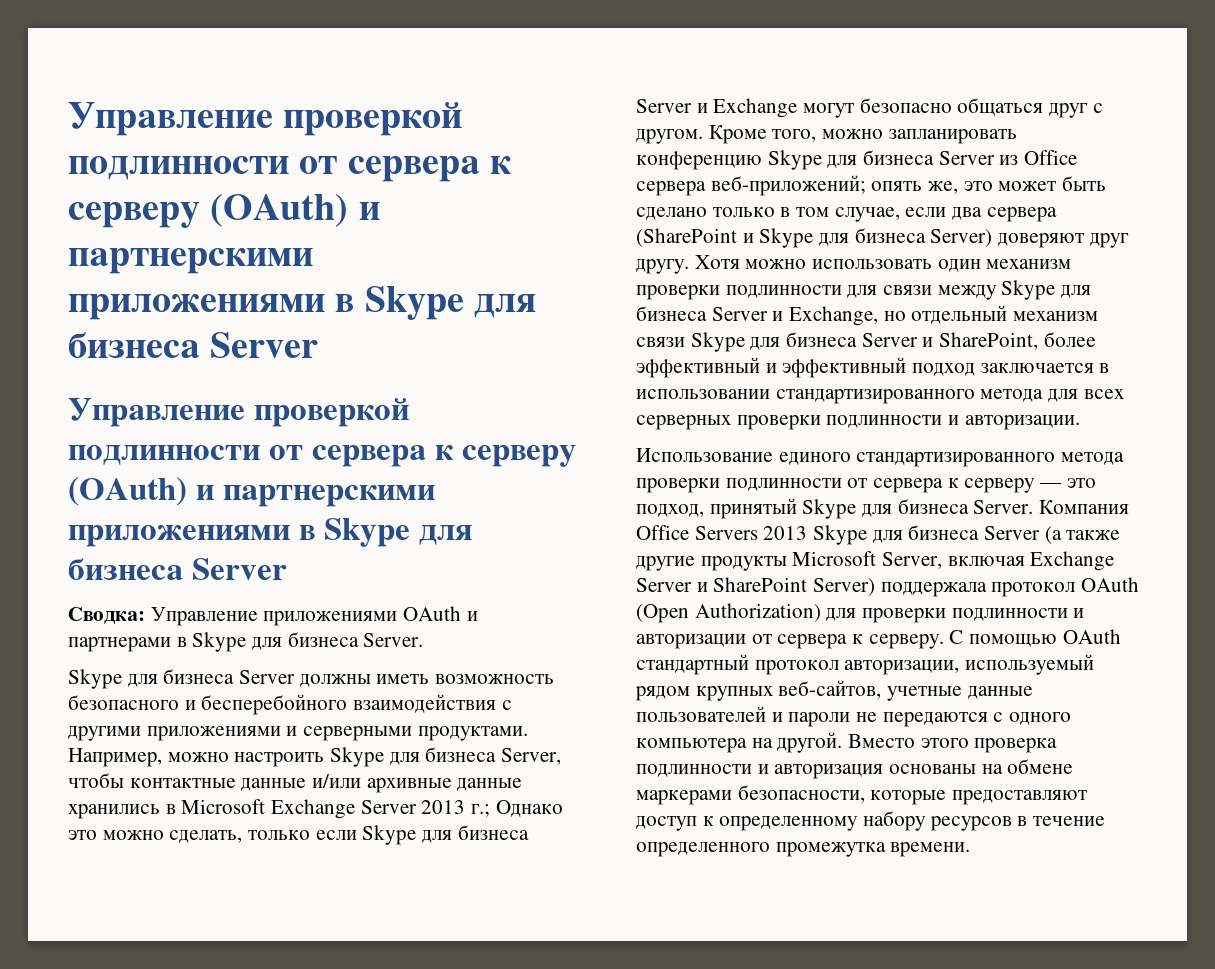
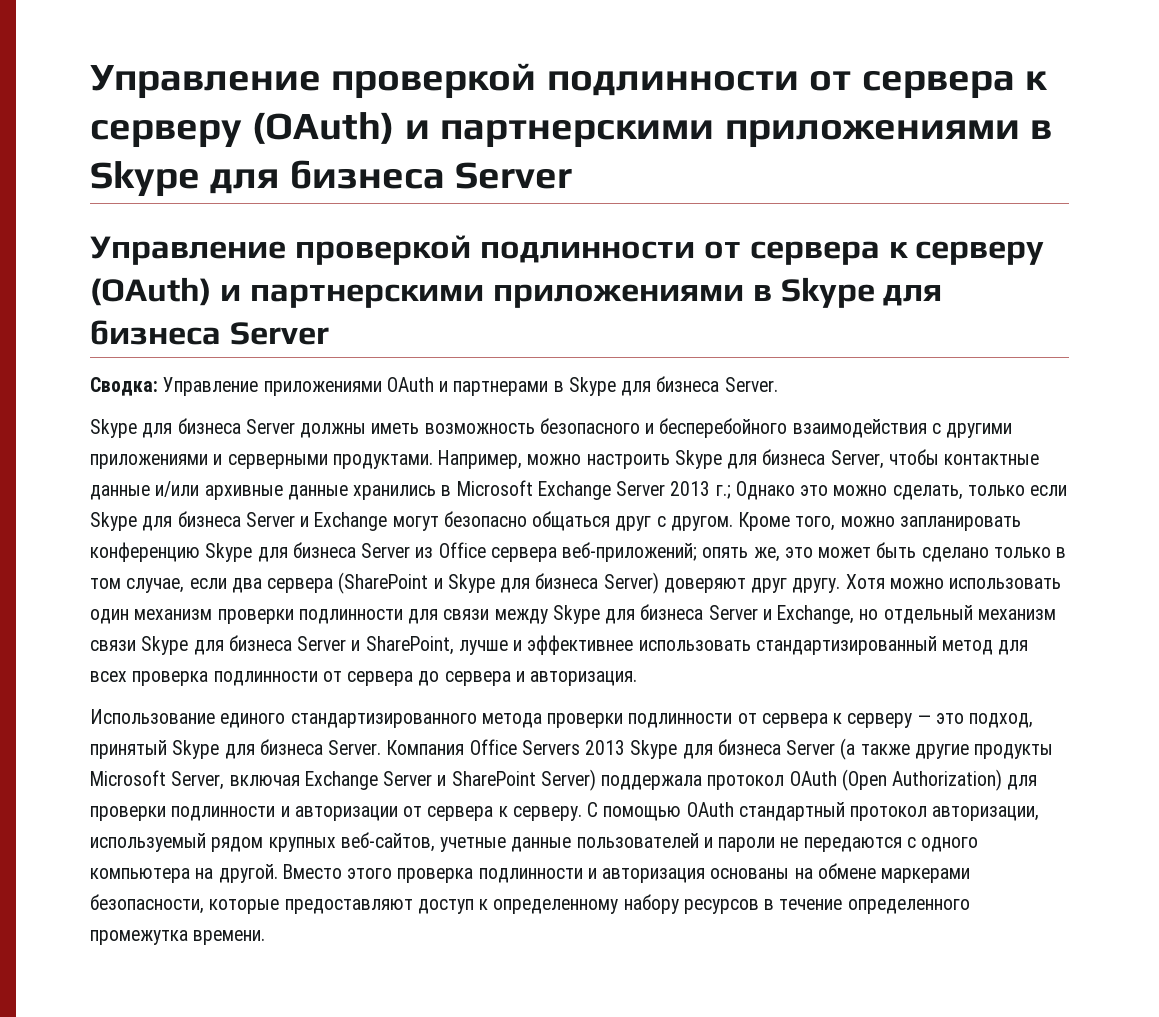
- Хотя можно использовать один механизм проверки подлинности для связи между Skype для бизнеса Server и Exchange, но отдельный механизм связи Skype для бизнеса Server и SharePoint, более эффективный и эффективный подход заключается в использовании стандартизированного метода для всех серверных проверки подлинности и авторизации.
+ Хотя можно использовать один механизм проверки подлинности для связи между Skype для бизнеса Server и Exchange, но отдельный механизм связи Skype для бизнеса Server и SharePoint, лучше и эффективнее использовать стандартизированный метод для всех проверка подлинности от сервера до сервера и авторизация.

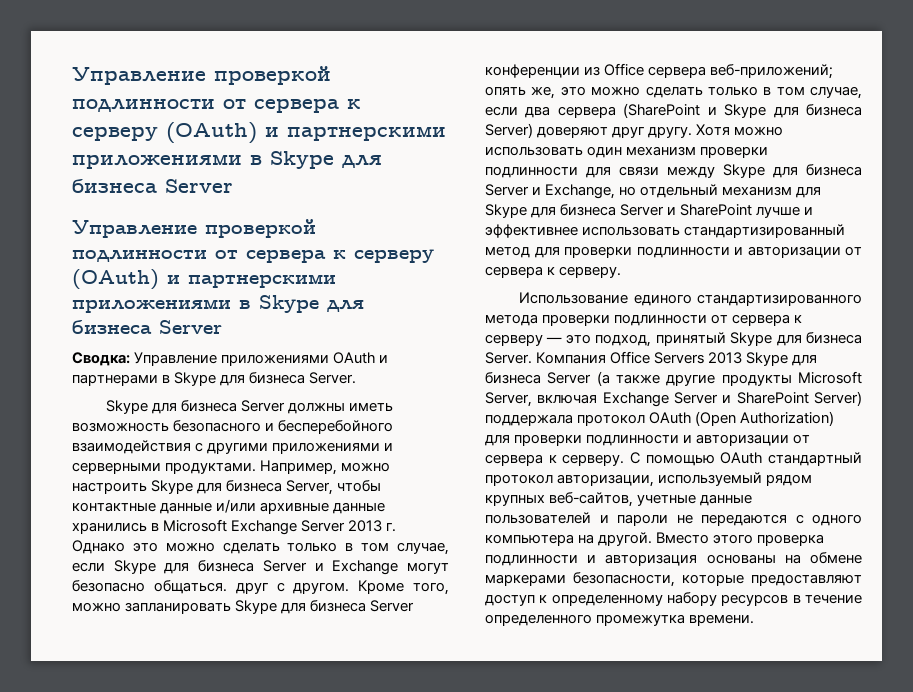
- Например, можно настроить Skype для бизнеса Server, чтобы контактные данные и/или архивные данные хранились в Microsoft Exchange Server 2013 г.; Однако это можно сделать, только если Skype для бизнеса Server и Exchange могут безопасно общаться друг с другом.
+ Например, можно настроить Skype для бизнеса Server, чтобы контактные данные и/или архивные данные хранились в Microsoft Exchange Server 2013 г. Однако это можно сделать только в том случае, если Skype для бизнеса Server и Exchange могут безопасно общаться. друг с другом.
- Кроме того, можно запланировать конференцию Skype для бизнеса Server из Office сервера веб-приложений; опять же, это может быть сделано только в том случае, если два сервера (SharePoint и Skype для бизнеса Server) доверяют друг другу.
+ Кроме того, можно запланировать Skype для бизнеса Server конференции из Office сервера веб-приложений; опять же, это можно сделать только в том случае, если два сервера (SharePoint и Skype для бизнеса Server) доверяют друг другу.
- Хотя можно использовать один механизм проверки подлинности для связи между Skype для бизнеса Server и Exchange, но отдельный механизм связи Skype для бизнеса Server и SharePoint, лучше и эффективнее использовать стандартизированный метод для всех проверка подлинности от сервера до сервера и авторизация.
+ Хотя можно использовать один механизм проверки подлинности для связи между Skype для бизнеса Server и Exchange, но отдельный механизм для Skype для бизнеса Server и SharePoint лучше и эффективнее использовать стандартизированный метод для проверки подлинности и авторизации от сервера к серверу.

